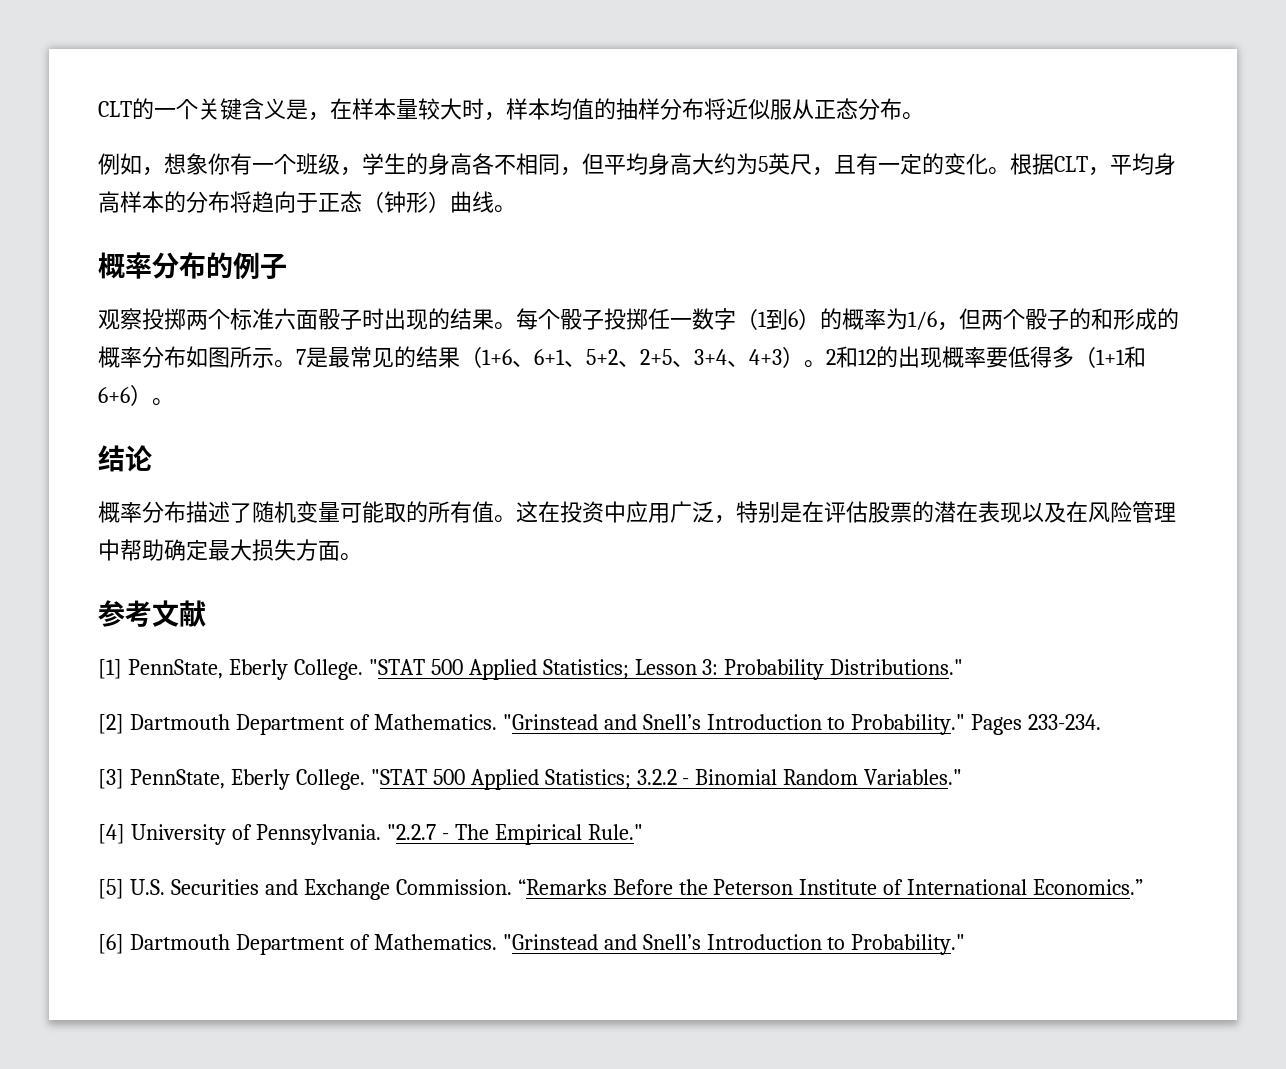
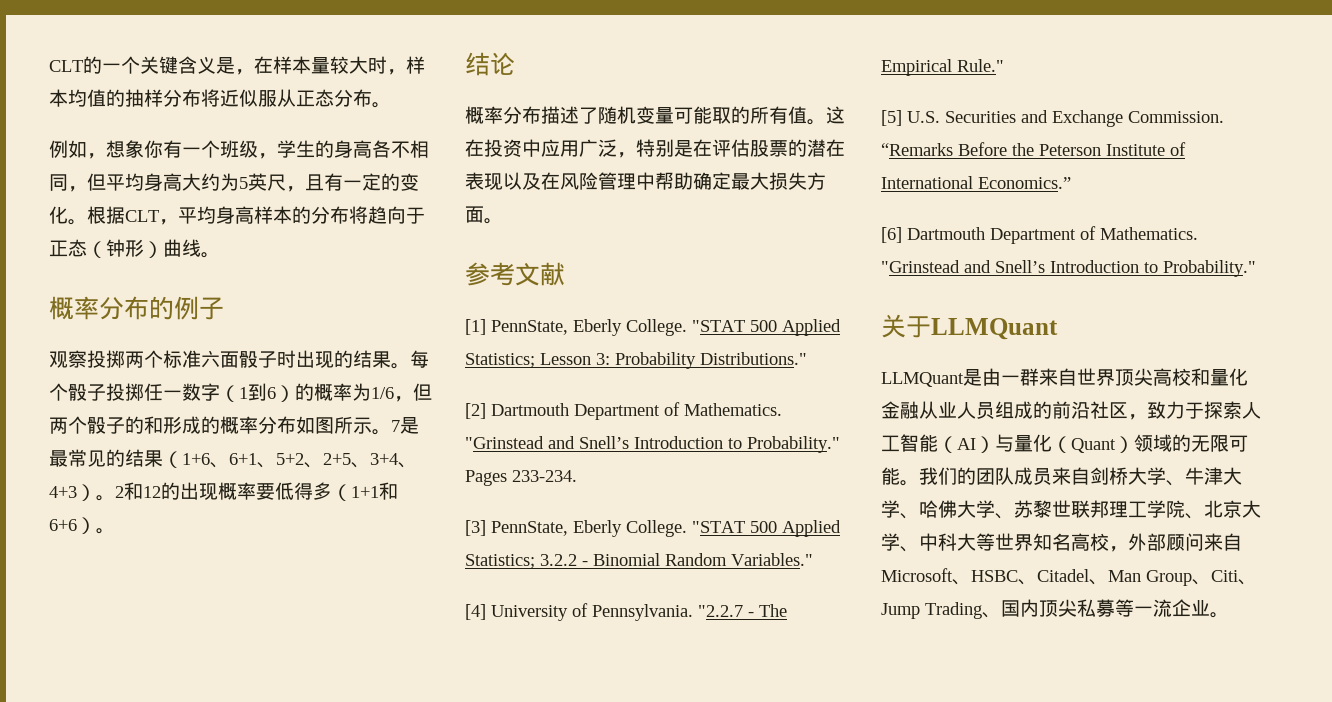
+ 关于LLMQuant
+ LLMQuant是由一群来自世界顶尖高校和量化金融从业人员组成的前沿社区，致力于探索人工智能（AI）与量化（Quant）领域的无限可能。我们的团队成员来自剑桥大学、牛津大学、哈佛大学、苏黎世联邦理工学院、北京大学、中科大等世界知名高校，外部顾问来自Microsoft、HSBC、Citadel、Man Group、Citi、Jump Trading、国内顶尖私募等一流企业。

